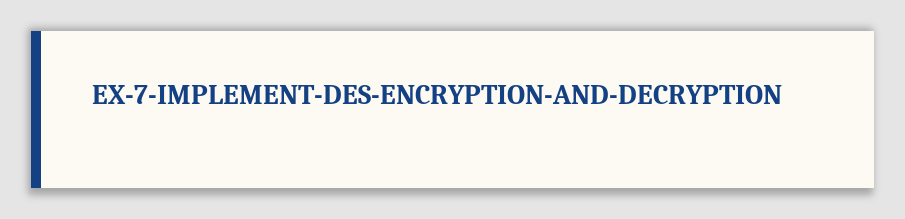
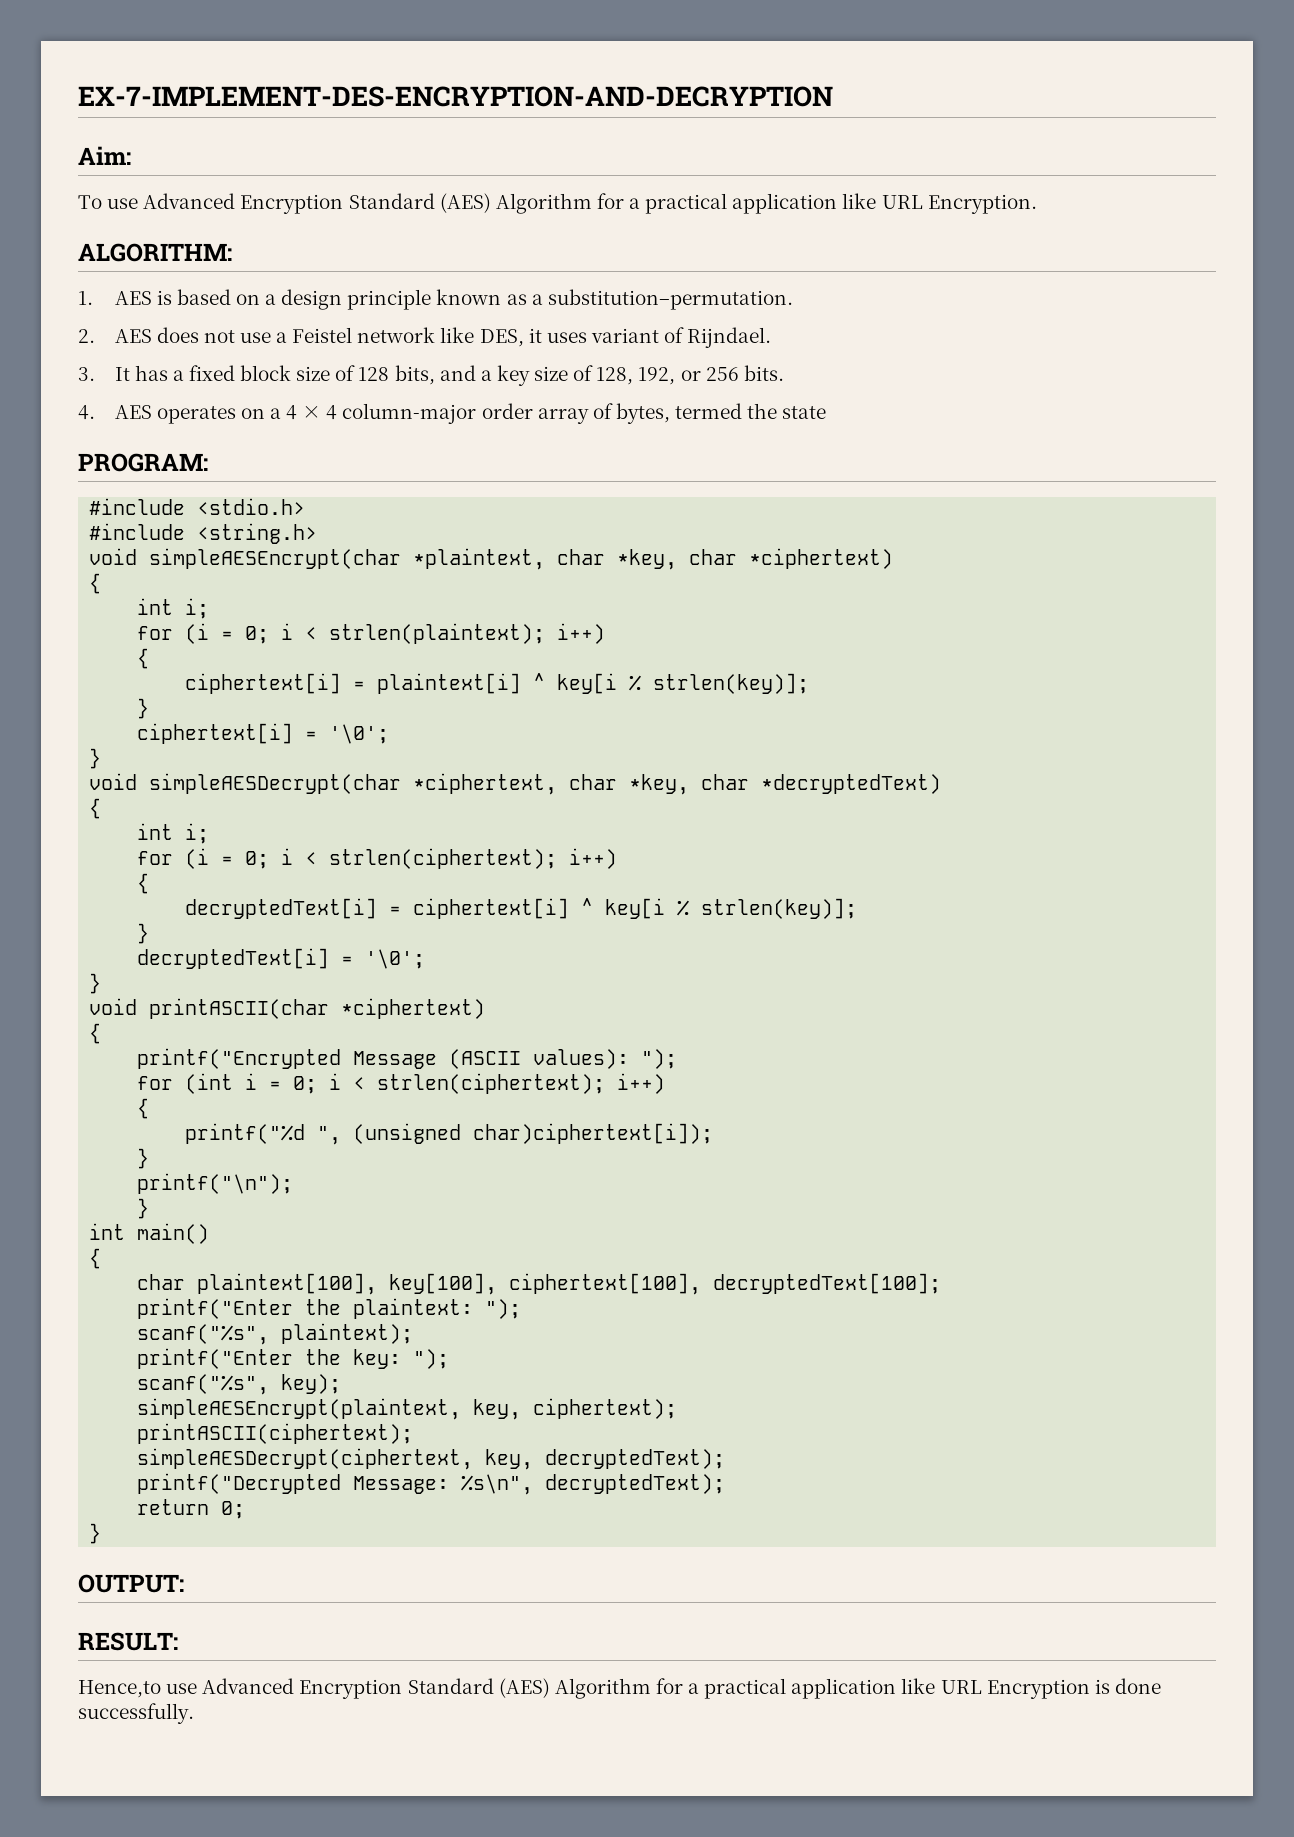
+ Aim:
+ To use Advanced Encryption Standard (AES) Algorithm for a practical application like URL Encryption.
+ ALGORITHM:
+ 1. AES is based on a design principle known as a substitution–permutation.
+ 2. AES does not use a Feistel network like DES, it uses variant of Rijndael.
+ 3. It has a fixed block size of 128 bits, and a key size of 128, 192, or 256 bits.
+ 4. AES operates on a 4 × 4 column-major order array of bytes, termed the state
+ PROGRAM:
+ #include <stdio.h>
+ #include <string.h>
+ void simpleAESEncrypt(char *plaintext, char *key, char *ciphertext)
+ {
+ int i;
+ for (i = 0; i < strlen(plaintext); i++)
+ {
+ ciphertext[i] = plaintext[i] ^ key[i % strlen(key)];
+ }
+ ciphertext[i] = '\0';
+ }
+ void simpleAESDecrypt(char *ciphertext, char *key, char *decryptedText)
+ {
+ int i;
+ for (i = 0; i < strlen(ciphertext); i++)
+ {
+ decryptedText[i] = ciphertext[i] ^ key[i % strlen(key)];
+ }
+ decryptedText[i] = '\0';
+ }
+ void printASCII(char *ciphertext)
+ {
+ printf("Encrypted Message (ASCII values): ");
+ for (int i = 0; i < strlen(ciphertext); i++)
+ {
+ printf("%d ", (unsigned char)ciphertext[i]);
+ }
+ printf("\n");
+ }
+ int main()
+ {
+ char plaintext[100], key[100], ciphertext[100], decryptedText[100];
+ printf("Enter the plaintext: ");
+ scanf("%s", plaintext);
+ printf("Enter the key: ");
+ scanf("%s", key);
+ simpleAESEncrypt(plaintext, key, ciphertext);
+ printASCII(ciphertext);
+ simpleAESDecrypt(ciphertext, key, decryptedText);
+ printf("Decrypted Message: %s\n", decryptedText);
+ return 0;
+ }
+ OUTPUT:
+ RESULT:
+ Hence,to use Advanced Encryption Standard (AES) Algorithm for a practical application like URL Encryption is done successfully.

